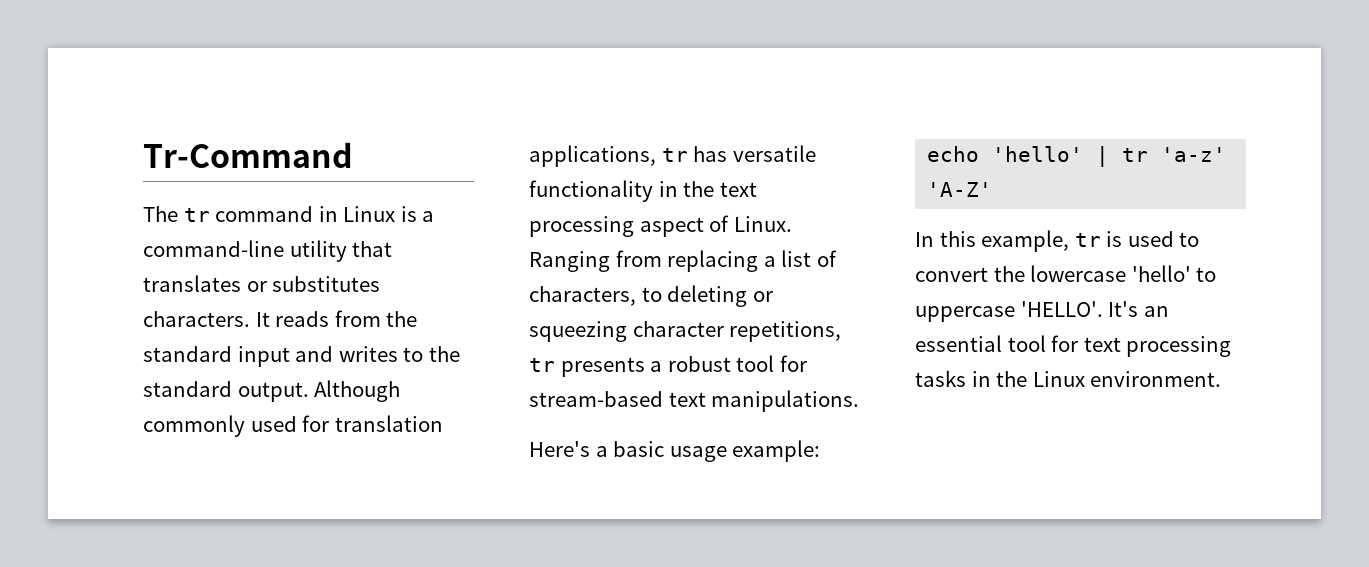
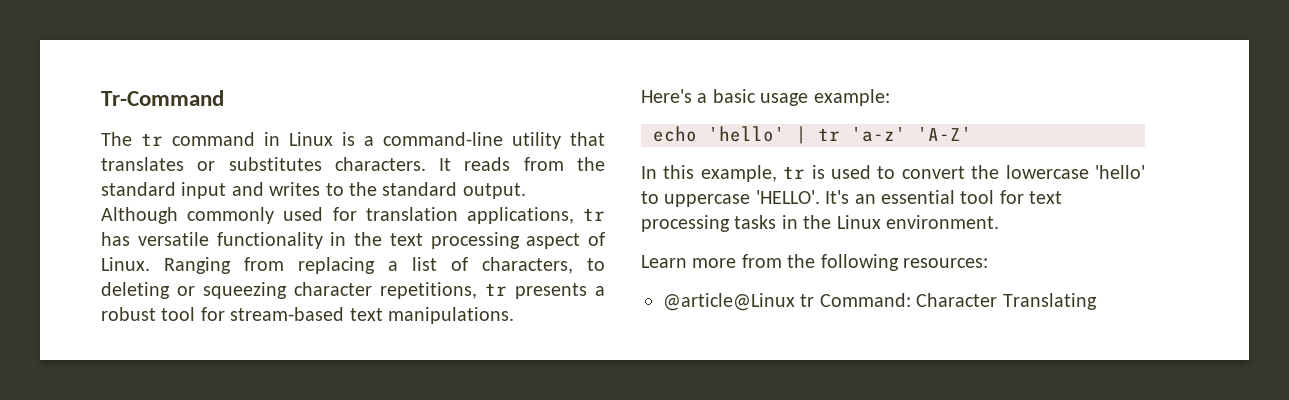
+ Learn more from the following resources:
+ @article@Linux tr Command: Character Translating

